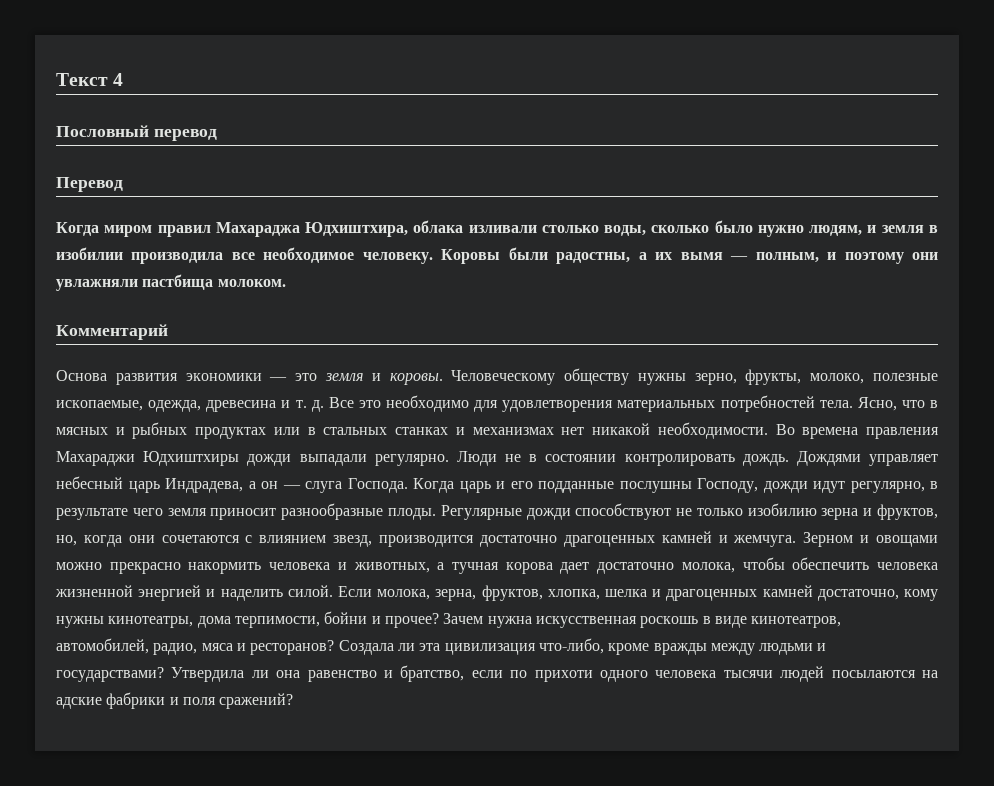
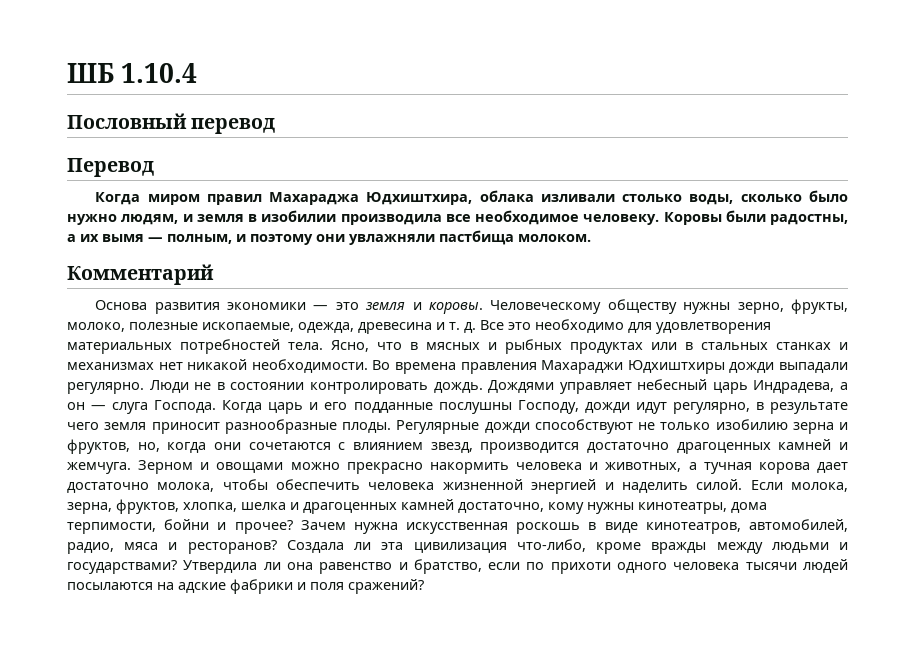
- Текст 4
+ ШБ 1.10.4

